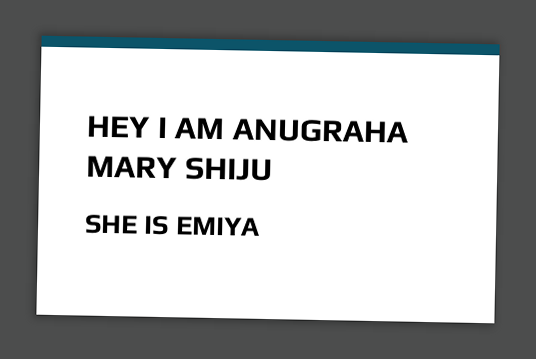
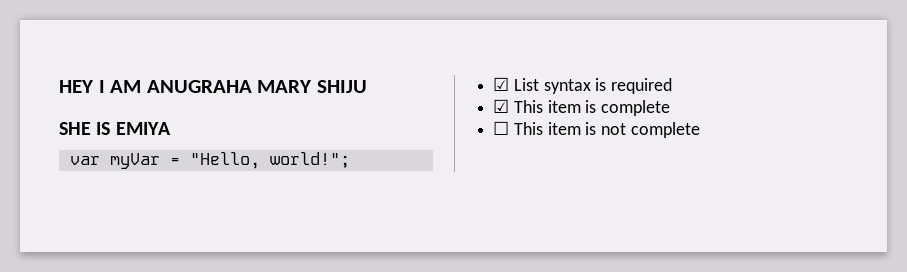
+ var myVar = "Hello, world!";
+ ☑ List syntax is required
+ ☑ This item is complete
+ ☐ This item is not complete

